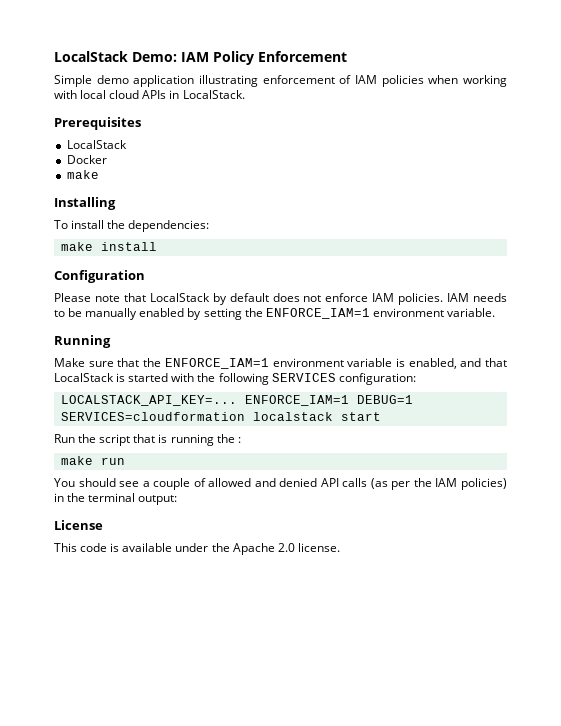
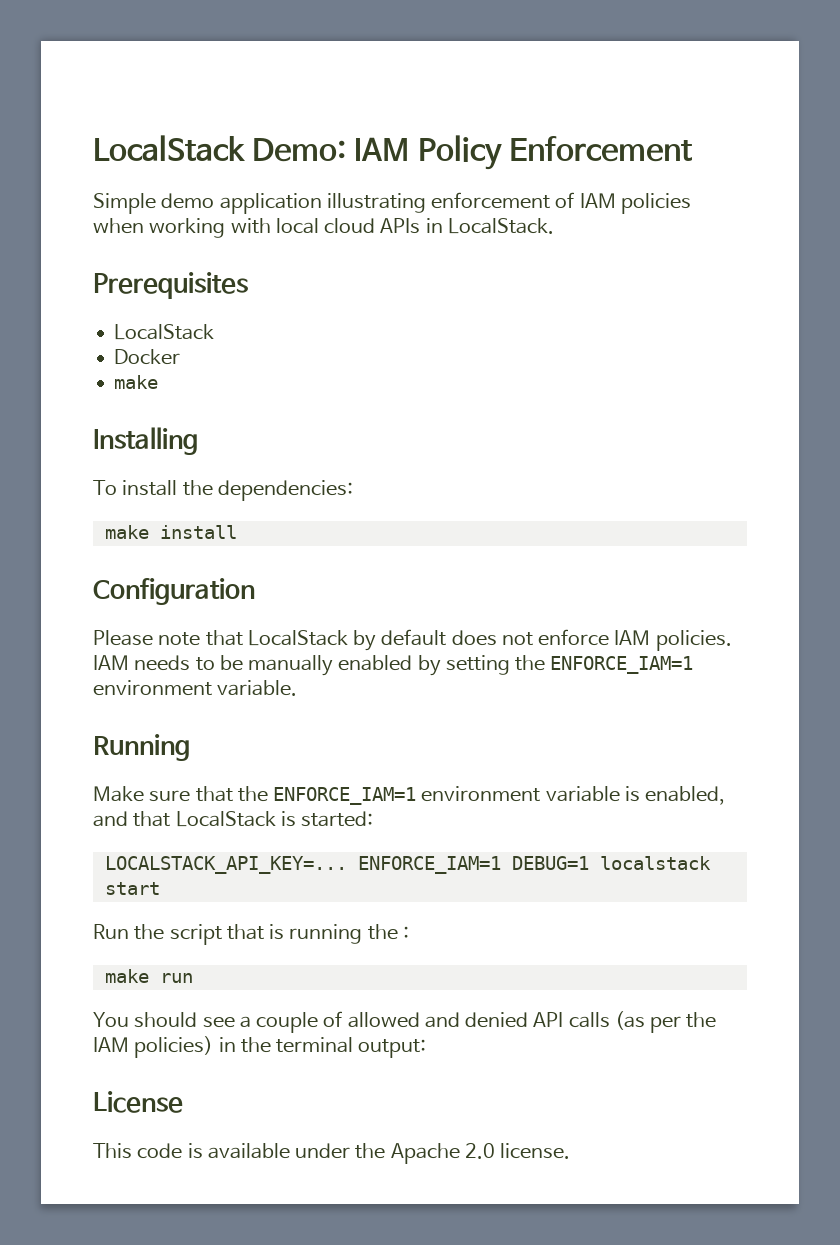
- Make sure that the ENFORCE_IAM=1 environment variable is enabled, and that LocalStack is started with the following SERVICES configuration:
+ Make sure that the ENFORCE_IAM=1 environment variable is enabled, and that LocalStack is started:
- ENFORCE_IAM=1 DEBUG=1 SERVICES=cloudformation localstack start
+ ENFORCE_IAM=1 DEBUG=1 localstack start

